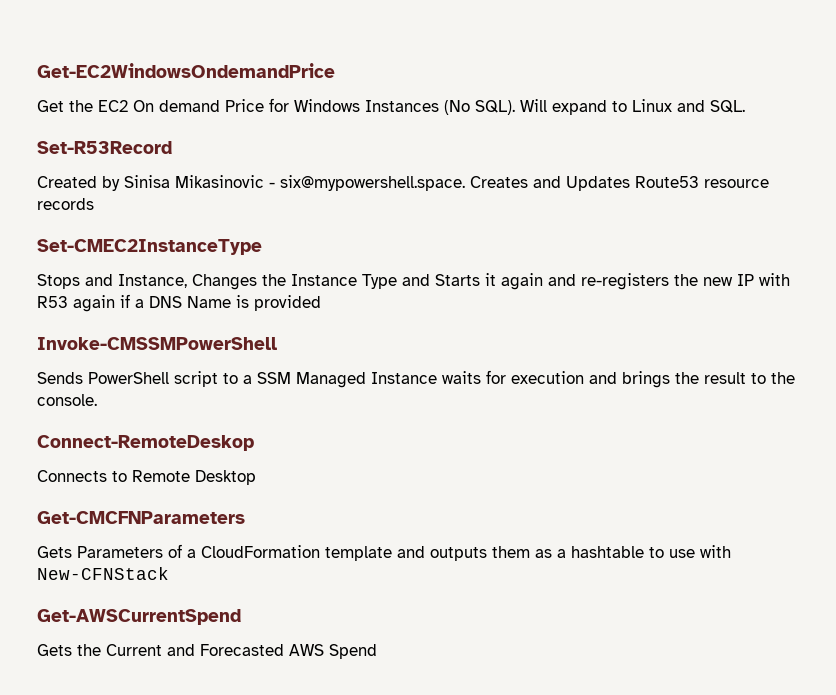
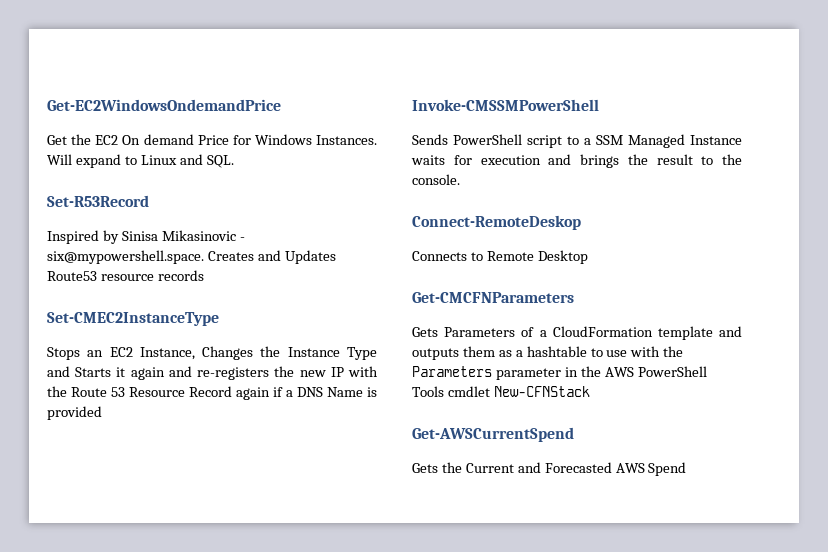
- Get the EC2 On demand Price for Windows Instances (No SQL).
+ Get the EC2 On demand Price for Windows Instances.
- Created by Sinisa Mikasinovic - six@mypowershell.space. Creates and Updates Route53 resource records
+ Inspired by Sinisa Mikasinovic - six@mypowershell.space. Creates and Updates Route53 resource records
- Stops and Instance, Changes the Instance Type and Starts it again and re-registers the new IP with R53 again if a DNS Name is provided
+ Stops an EC2 Instance, Changes the Instance Type and Starts it again and re-registers the new IP with the Route 53 Resource Record again if a DNS Name is provided
- Gets Parameters of a CloudFormation template and outputs them as a hashtable to use with New-CFNStack
+ Gets Parameters of a CloudFormation template and outputs them as a hashtable to use with the Parameters parameter in the AWS PowerShell Tools cmdlet New-CFNStack

